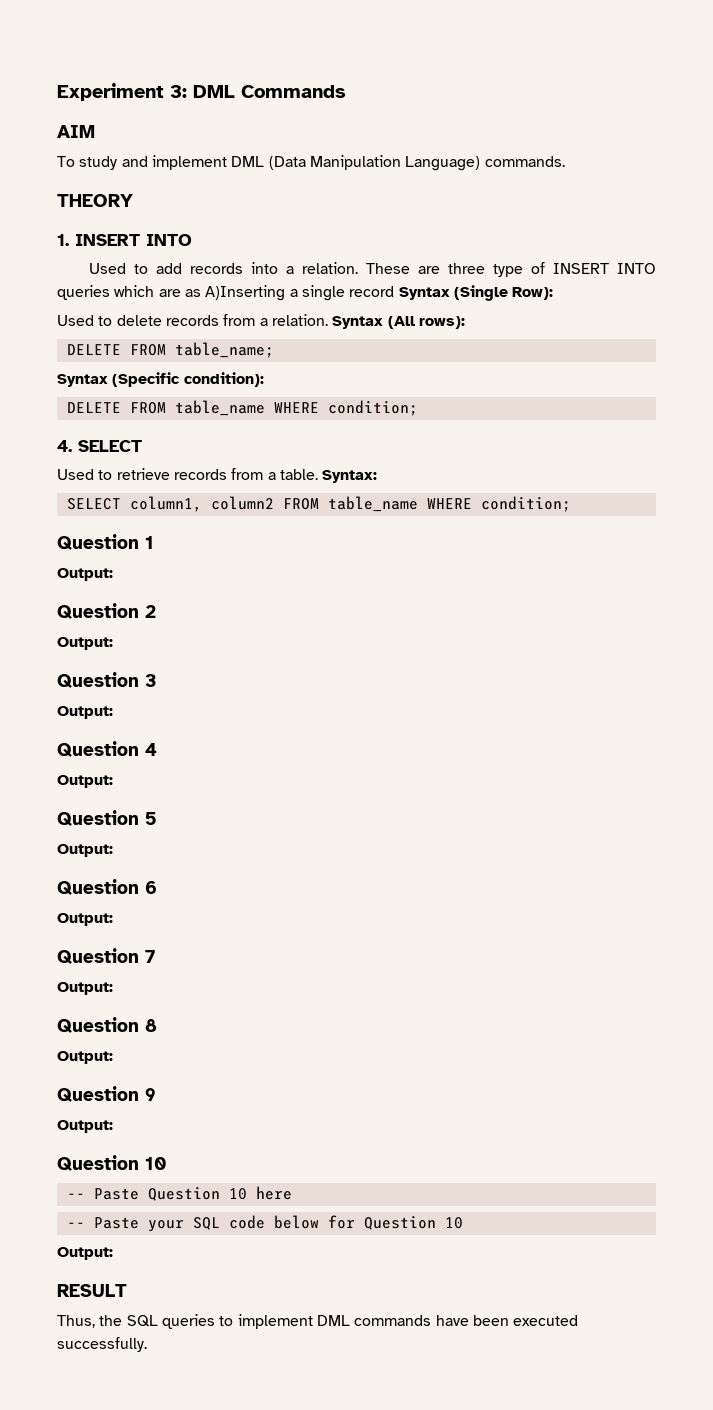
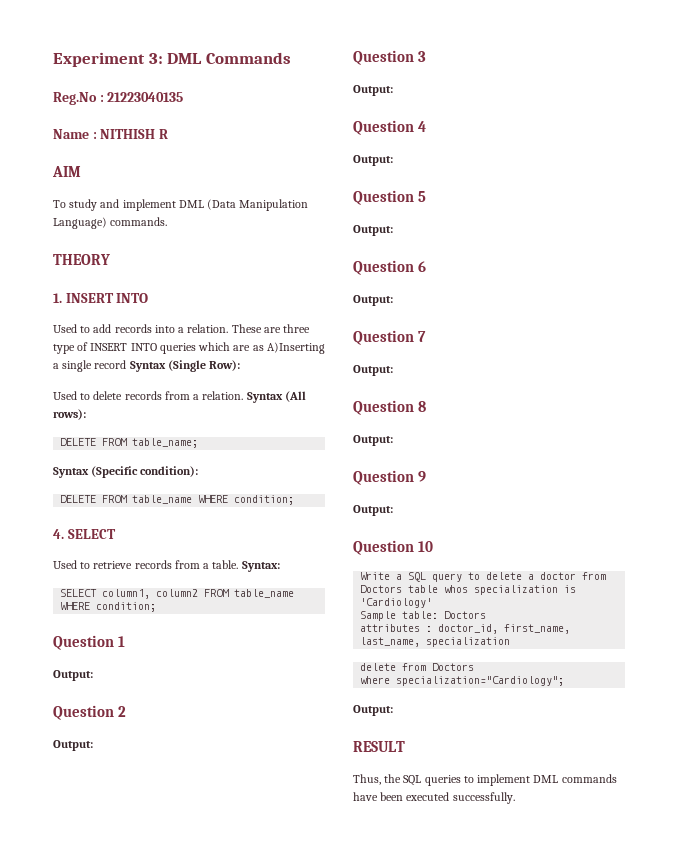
+ Reg.No : 21223040135
+ Name : NITHISH R
- -- Paste Question 10 here
- -- Paste your SQL code below for Question 10
+ Write a SQL query to delete a doctor from Doctors table whos specialization is 'Cardiology'
+ Sample table: Doctors
+ attributes : doctor_id, first_name, last_name, specialization
+ delete from Doctors
+ where specialization="Cardiology";

